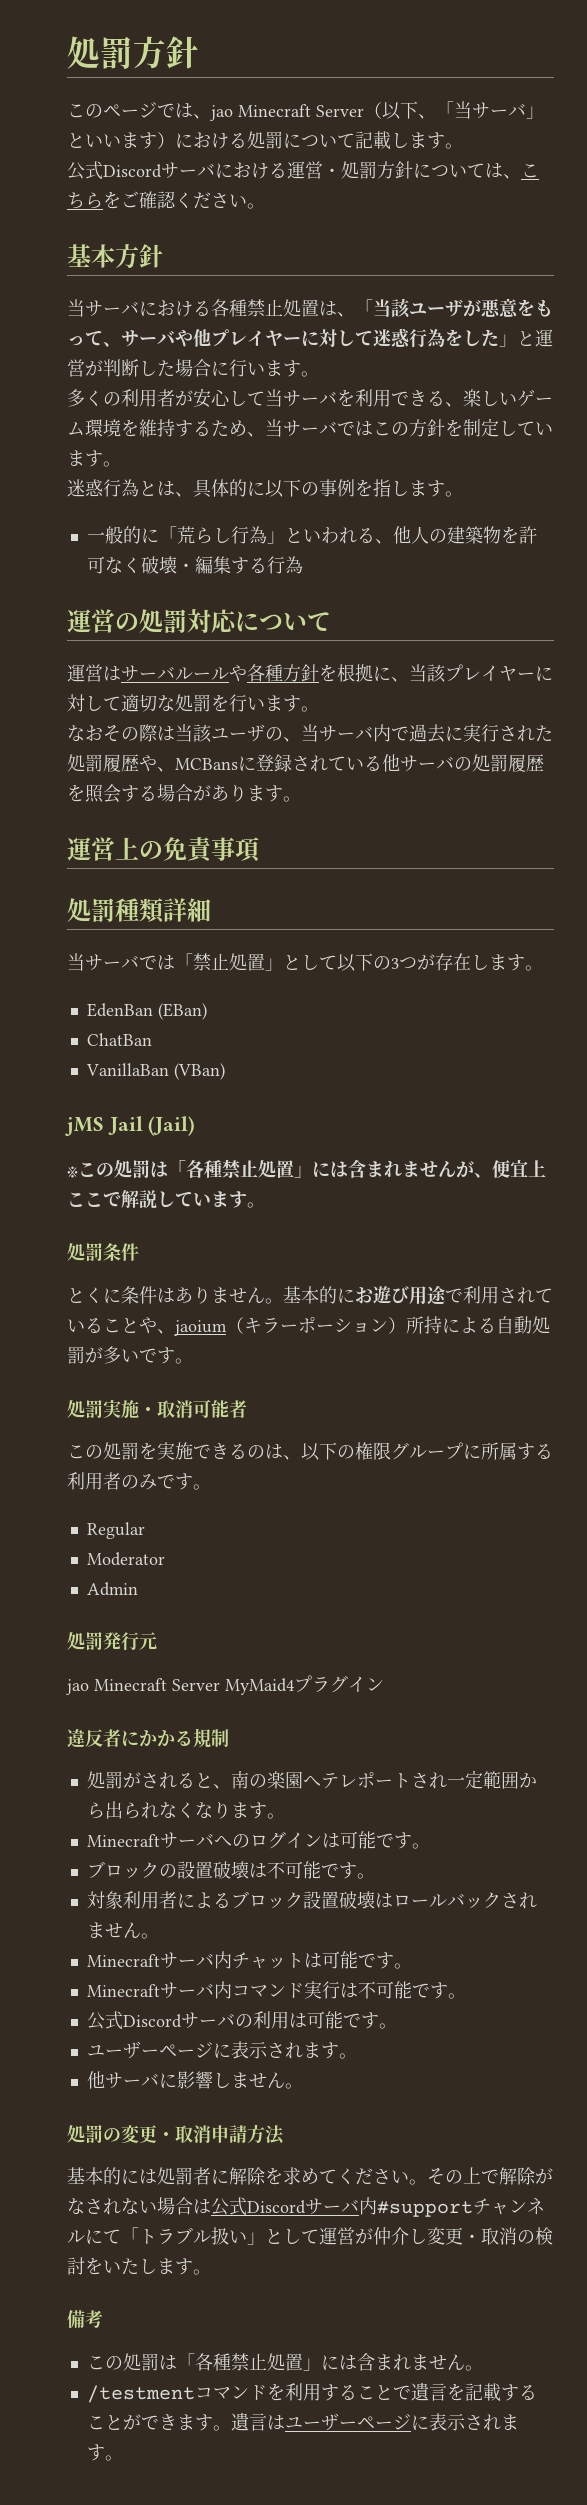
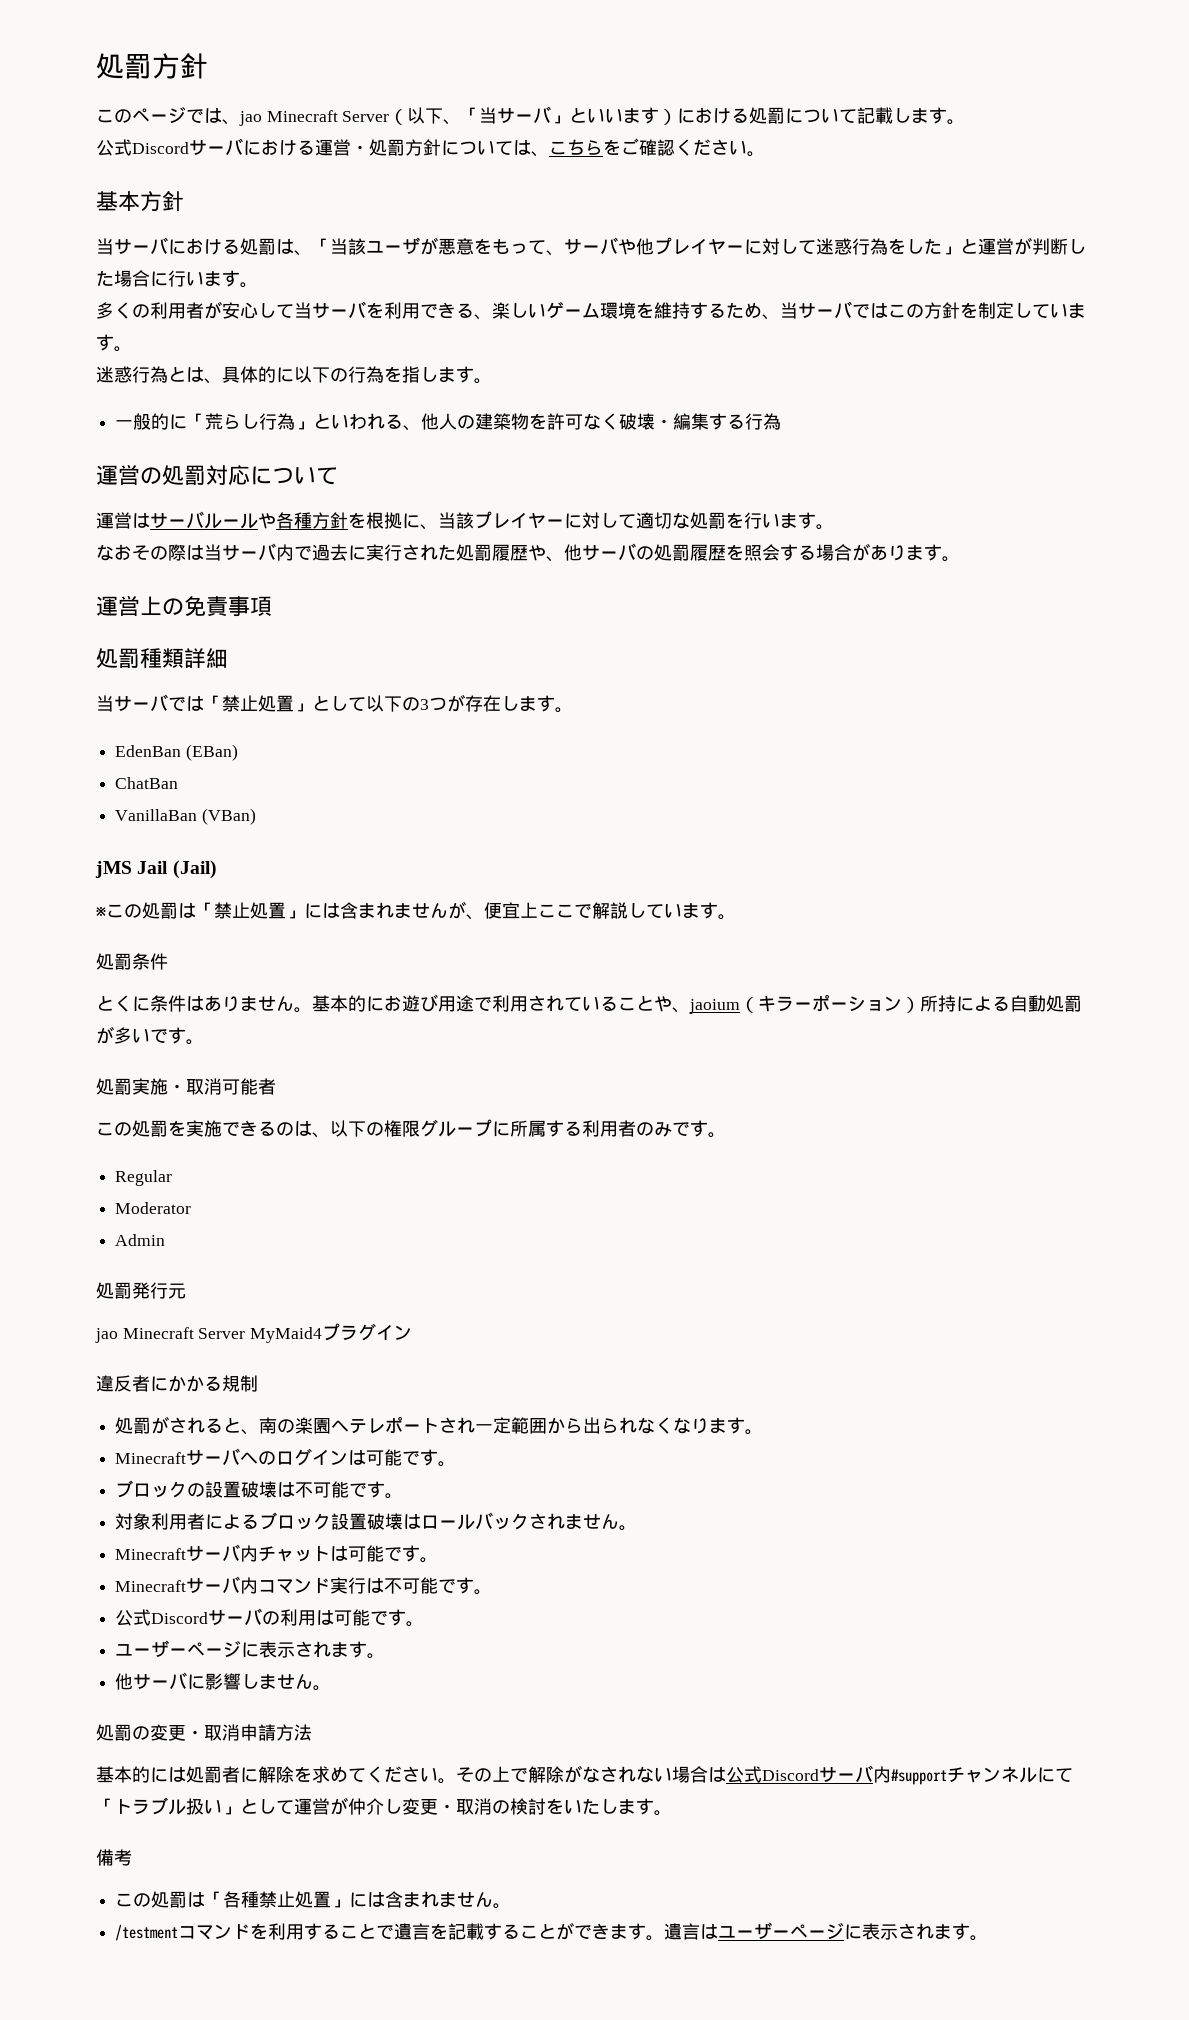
- 当サーバにおける各種禁止処置は、「当該ユーザが悪意をもって、サーバや他プレイヤーに対して迷惑行為をした」と運営が判断した場合に行います。
+ 当サーバにおける処罰は、「当該ユーザが悪意をもって、サーバや他プレイヤーに対して迷惑行為をした」と運営が判断した場合に行います。
- 迷惑行為とは、具体的に以下の事例を指します。
+ 迷惑行為とは、具体的に以下の行為を指します。
- なおその際は当該ユーザの、当サーバ内で過去に実行された処罰履歴や、MCBansに登録されている他サーバの処罰履歴を照会する場合があります。
+ なおその際は当サーバ内で過去に実行された処罰履歴や、他サーバの処罰履歴を照会する場合があります。
- ※この処罰は「各種禁止処置」には含まれませんが、便宜上ここで解説しています。
+ ※この処罰は「禁止処置」には含まれませんが、便宜上ここで解説しています。

